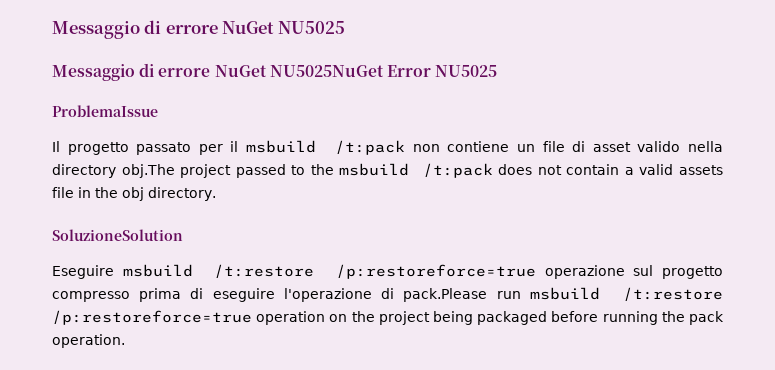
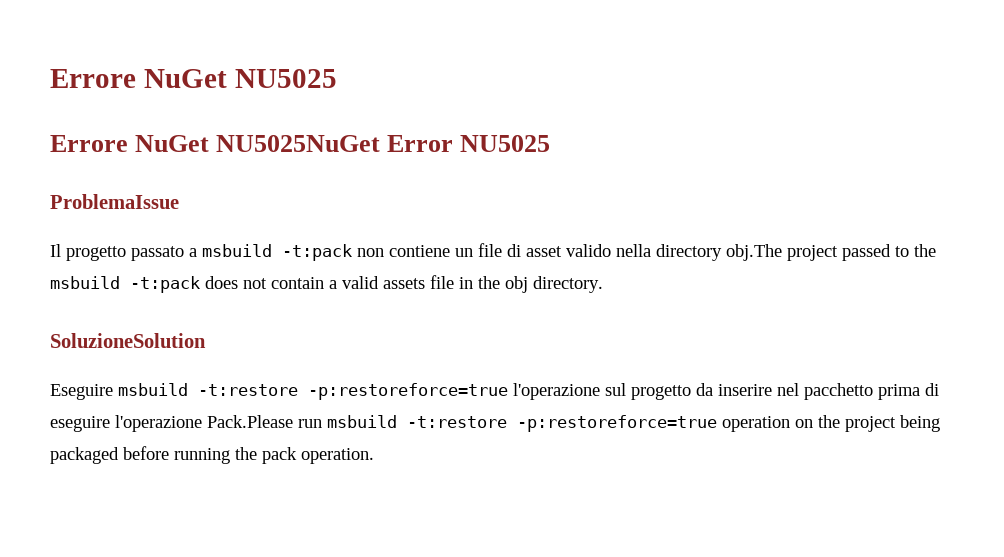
- Messaggio di errore NuGet NU5025
+ Errore NuGet NU5025
- Messaggio di errore NuGet NU5025NuGet Error NU5025
+ Errore NuGet NU5025NuGet Error NU5025
- Il progetto passato per il msbuild /t:pack non contiene un file di asset valido nella directory obj.The project passed to the msbuild /t:pack does not contain a valid assets file in the obj directory.
+ Il progetto passato a msbuild -t:pack non contiene un file di asset valido nella directory obj.The project passed to the msbuild -t:pack does not contain a valid assets file in the obj directory.
- Eseguire msbuild /t:restore /p:restoreforce=true operazione sul progetto compresso prima di eseguire l'operazione di pack.Please run msbuild /t:restore /p:restoreforce=true operation on the project being packaged before running the pack operation.
+ Eseguire msbuild -t:restore -p:restoreforce=true l'operazione sul progetto da inserire nel pacchetto prima di eseguire l'operazione Pack.Please run msbuild -t:restore -p:restoreforce=true operation on the project being packaged before running the pack operation.

